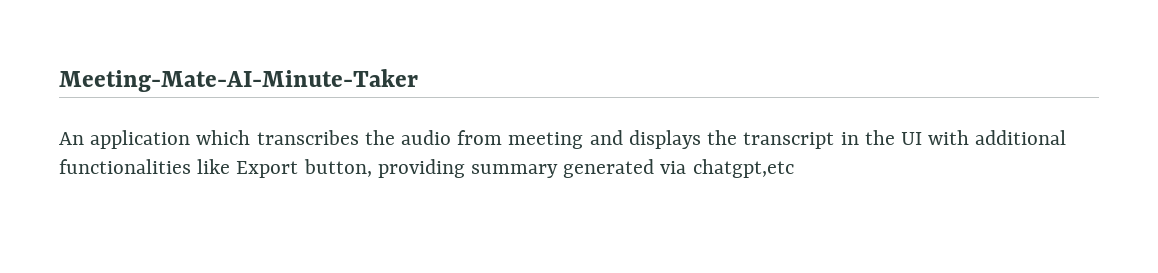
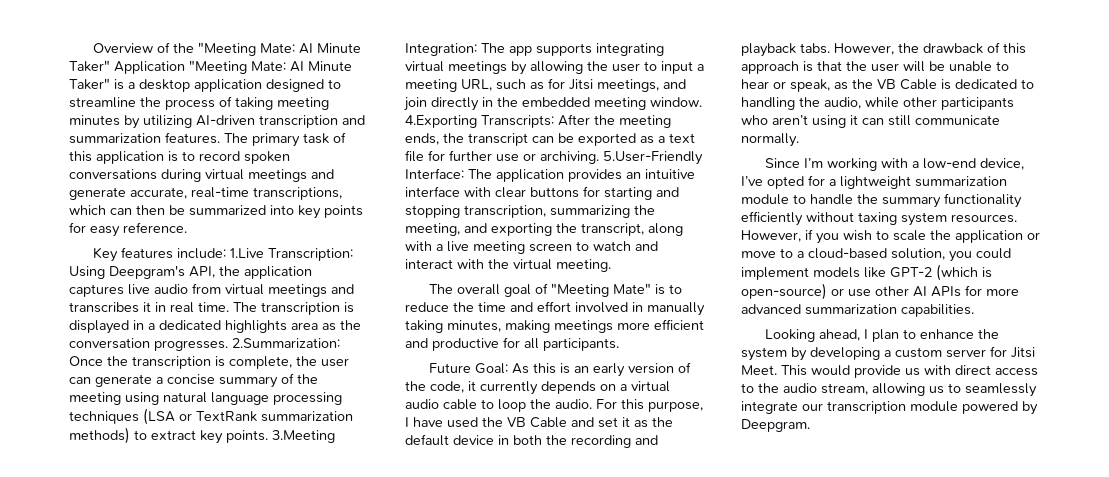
- Meeting-Mate-AI-Minute-Taker
- An application which transcribes the audio from meeting and displays the transcript in the UI with additional functionalities like Export button, providing summary generated via chatgpt,etc
+ Overview of the "Meeting Mate: AI Minute Taker" Application "Meeting Mate: AI Minute Taker" is a desktop application designed to streamline the process of taking meeting minutes by utilizing AI-driven transcription and summarization features. The primary task of this application is to record spoken conversations during virtual meetings and generate accurate, real-time transcriptions, which can then be summarized into key points for easy reference.
+ Key features include: 1.Live Transcription: Using Deepgram's API, the application captures live audio from virtual meetings and transcribes it in real time. The transcription is displayed in a dedicated highlights area as the conversation progresses. 2.Summarization: Once the transcription is complete, the user can generate a concise summary of the meeting using natural language processing techniques (LSA or TextRank summarization methods) to extract key points. 3.Meeting Integration: The app supports integrating virtual meetings by allowing the user to input a meeting URL, such as for Jitsi meetings, and join directly in the embedded meeting window. 4.Exporting Transcripts: After the meeting ends, the transcript can be exported as a text file for further use or archiving. 5.User-Friendly Interface: The application provides an intuitive interface with clear buttons for starting and stopping transcription, summarizing the meeting, and exporting the transcript, along with a live meeting screen to watch and interact with the virtual meeting.
+ The overall goal of "Meeting Mate" is to reduce the time and effort involved in manually taking minutes, making meetings more efficient and productive for all participants.
+ Future Goal: As this is an early version of the code, it currently depends on a virtual audio cable to loop the audio. For this purpose, I have used the VB Cable and set it as the default device in both the recording and playback tabs. However, the drawback of this approach is that the user will be unable to hear or speak, as the VB Cable is dedicated to handling the audio, while other participants who aren’t using it can still communicate normally.
+ Since I’m working with a low-end device, I’ve opted for a lightweight summarization module to handle the summary functionality efficiently without taxing system resources. However, if you wish to scale the application or move to a cloud-based solution, you could implement models like GPT-2 (which is open-source) or use other AI APIs for more advanced summarization capabilities.
+ Looking ahead, I plan to enhance the system by developing a custom server for Jitsi Meet. This would provide us with direct access to the audio stream, allowing us to seamlessly integrate our transcription module powered by Deepgram.

